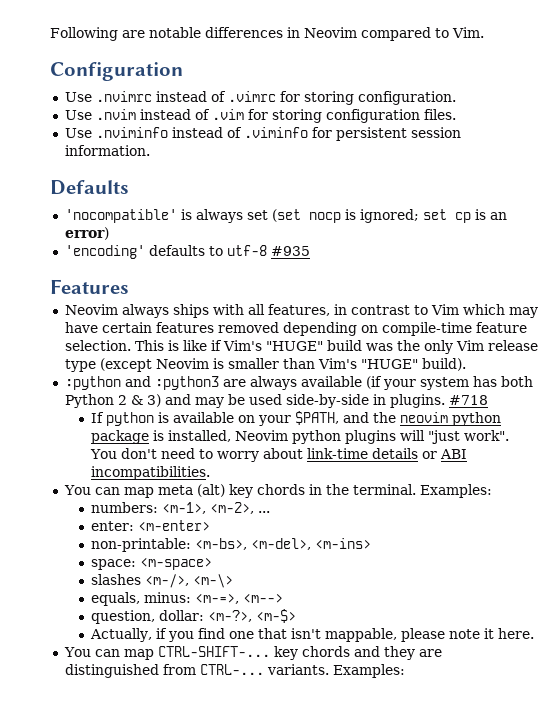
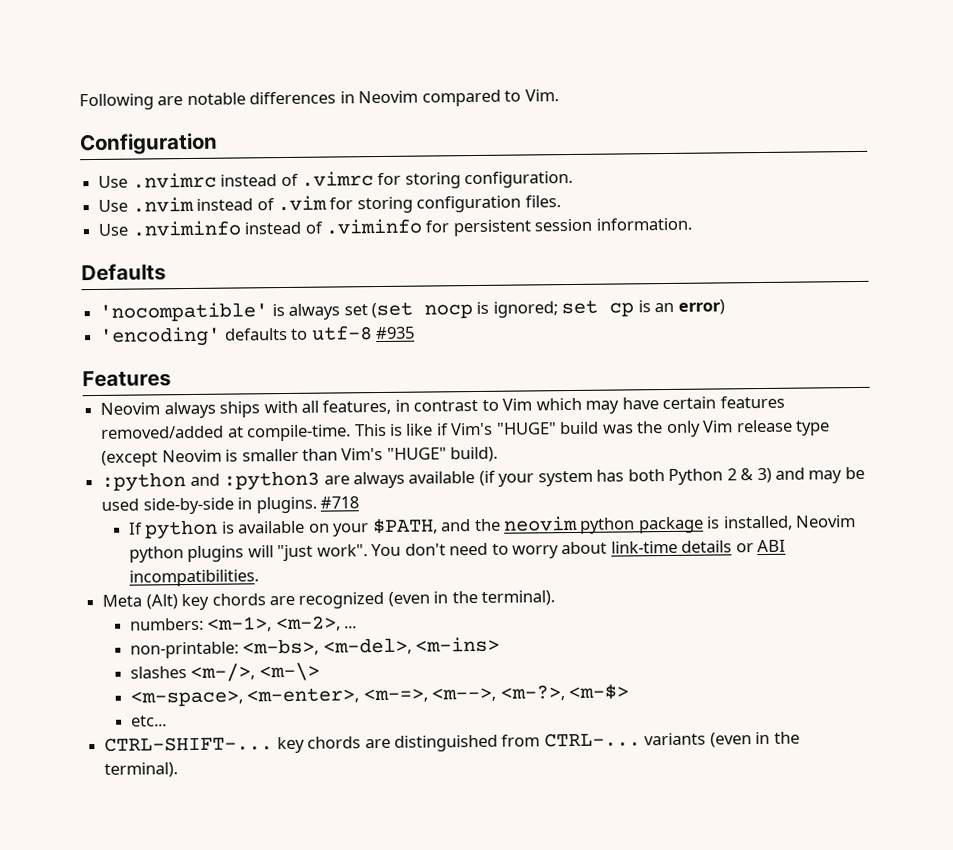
- Neovim always ships with all features, in contrast to Vim which may have certain features removed depending on compile-time feature selection.
+ Neovim always ships with all features, in contrast to Vim which may have certain features removed/added at compile-time.
- You can map meta (alt) key chords in the terminal. Examples:
+ Meta (Alt) key chords are recognized (even in the terminal).
- enter: <m-enter>
- space: <m-space>
- equals, minus: <m-=>, <m-->
- question, dollar: <m-?>, <m-$>
- Actually, if you find one that isn't mappable, please note it here.
- You can map CTRL-SHIFT-... key chords and they are distinguished from CTRL-... variants. Examples:
+ <m-space>, <m-enter>, <m-=>, <m-->, <m-?>, <m-$>
+ etc...
+ CTRL-SHIFT-... key chords are distinguished from CTRL-... variants (even in the terminal).

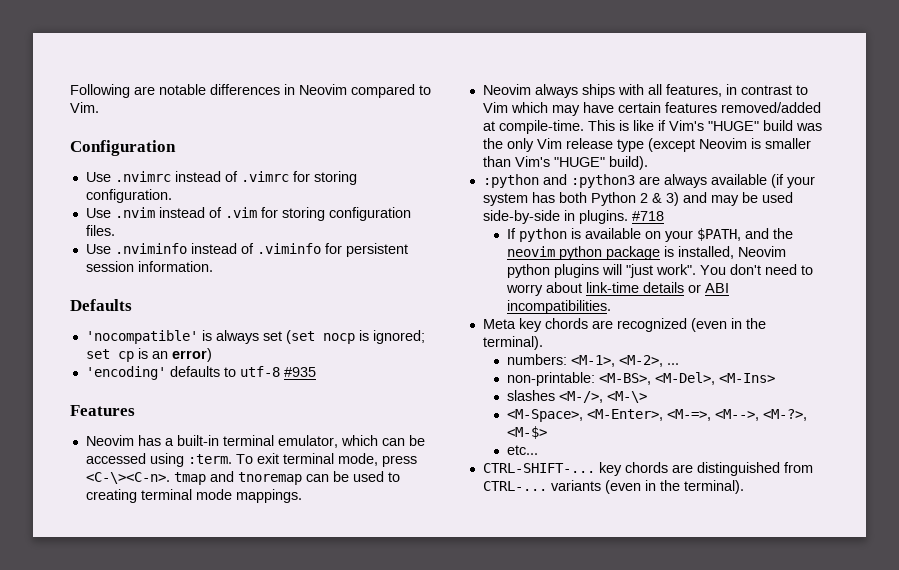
+ Neovim has a built-in terminal emulator, which can be accessed using :term. To exit terminal mode, press <C-\><C-n>. tmap and tnoremap can be used to creating terminal mode mappings.
- Meta (Alt) key chords are recognized (even in the terminal).
+ Meta key chords are recognized (even in the terminal).
- numbers: <m-1>, <m-2>, ...
+ numbers: <M-1>, <M-2>, ...
- non-printable: <m-bs>, <m-del>, <m-ins>
- slashes <m-/>, <m-\>
- <m-space>, <m-enter>, <m-=>, <m-->, <m-?>, <m-$>
+ non-printable: <M-BS>, <M-Del>, <M-Ins>
+ slashes <M-/>, <M-\>
+ <M-Space>, <M-Enter>, <M-=>, <M-->, <M-?>, <M-$>

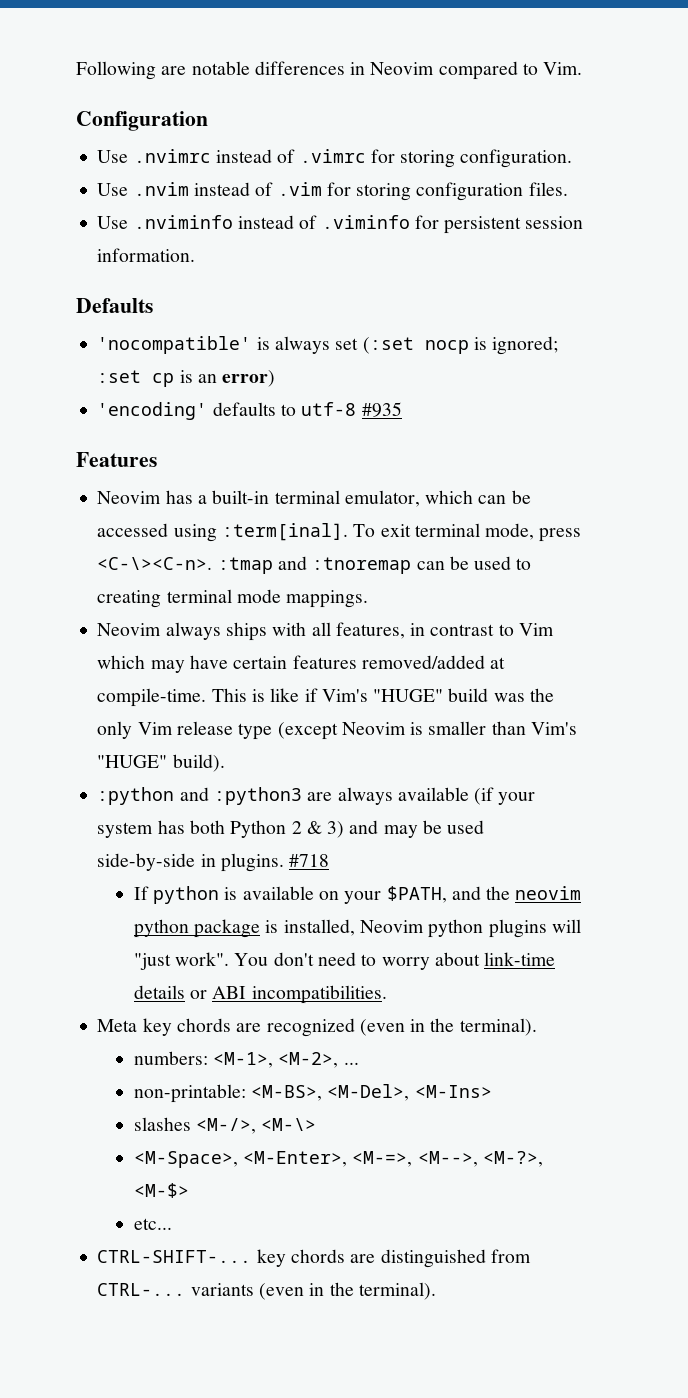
- 'nocompatible' is always set (set nocp is ignored; set cp is an error)
+ 'nocompatible' is always set (:set nocp is ignored; :set cp is an error)
- Neovim has a built-in terminal emulator, which can be accessed using :term.
+ Neovim has a built-in terminal emulator, which can be accessed using :term[inal].
- To exit terminal mode, press <C-\><C-n>. tmap and tnoremap can be used to creating terminal mode mappings.
+ To exit terminal mode, press <C-\><C-n>. :tmap and :tnoremap can be used to creating terminal mode mappings.

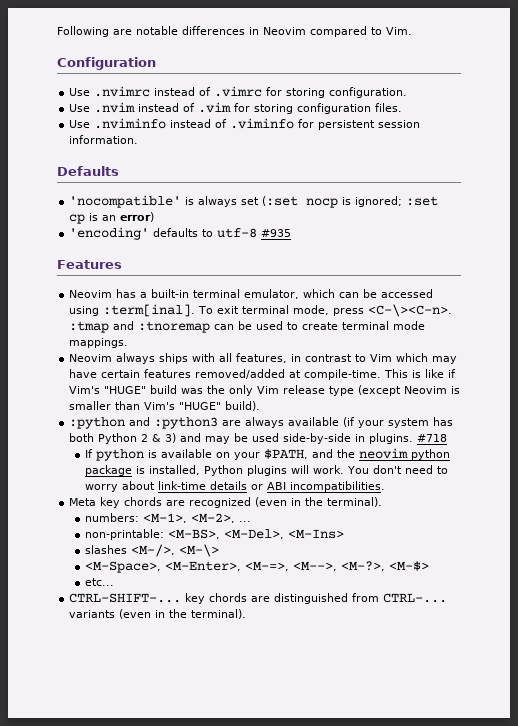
- To exit terminal mode, press <C-\><C-n>. :tmap and :tnoremap can be used to creating terminal mode mappings.
+ To exit terminal mode, press <C-\><C-n>. :tmap and :tnoremap can be used to create terminal mode mappings.
- If python is available on your $PATH, and the neovim python package is installed, Neovim python plugins will "just work".
+ If python is available on your $PATH, and the neovim python package is installed, Python plugins will work.

